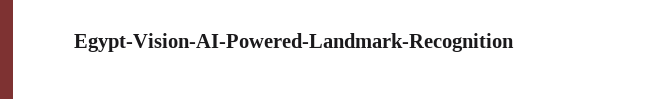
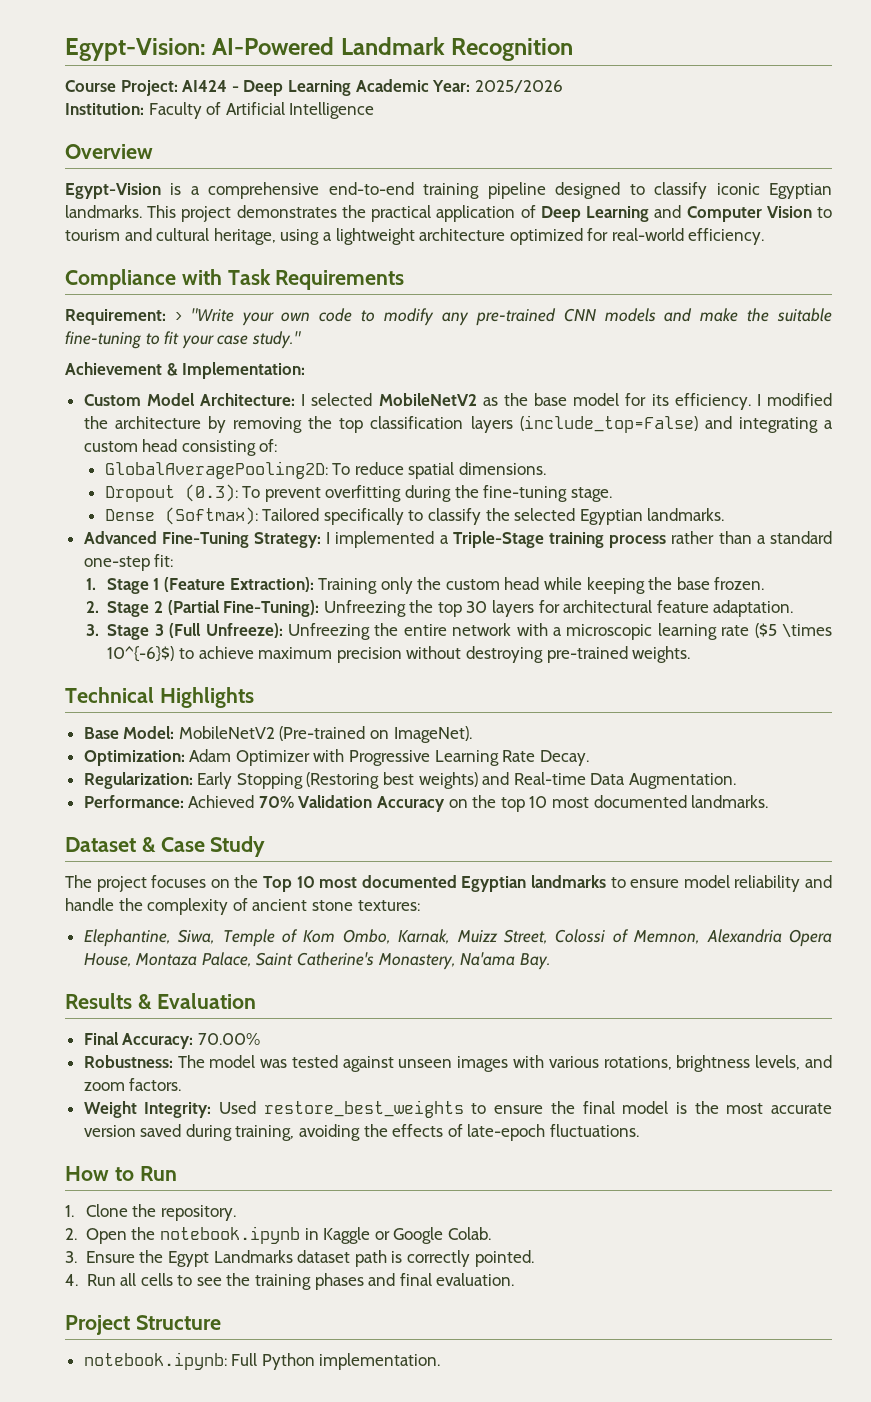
- Egypt-Vision-AI-Powered-Landmark-Recognition
+ Egypt-Vision: AI-Powered Landmark Recognition
+ Course Project: AI424 - Deep Learning Academic Year: 2025/2026
+ Institution: Faculty of Artificial Intelligence
+ Overview
+ Egypt-Vision is a comprehensive end-to-end training pipeline designed to classify iconic Egyptian landmarks. This project demonstrates the practical application of Deep Learning and Computer Vision to tourism and cultural heritage, using a lightweight architecture optimized for real-world efficiency.
+ Compliance with Task Requirements
+ Requirement: > "Write your own code to modify any pre-trained CNN models and make the suitable fine-tuning to fit your case study."
+ Achievement & Implementation:
+ Custom Model Architecture: I selected MobileNetV2 as the base model for its efficiency. I modified the architecture by removing the top classification layers (include_top=False) and integrating a custom head consisting of:
+ GlobalAveragePooling2D: To reduce spatial dimensions.
+ Dropout (0.3): To prevent overfitting during the fine-tuning stage.
+ Dense (Softmax): Tailored specifically to classify the selected Egyptian landmarks.
+ Advanced Fine-Tuning Strategy: I implemented a Triple-Stage training process rather than a standard one-step fit:
+ 1. Stage 1 (Feature Extraction): Training only the custom head while keeping the base frozen.
+ 2. Stage 2 (Partial Fine-Tuning): Unfreezing the top 30 layers for architectural feature adaptation.
+ 3. Stage 3 (Full Unfreeze): Unfreezing the entire network with a microscopic learning rate ($5 \times 10^{-6}$) to achieve maximum precision without destroying pre-trained weights.
+ Technical Highlights
+ Base Model: MobileNetV2 (Pre-trained on ImageNet).
+ Optimization: Adam Optimizer with Progressive Learning Rate Decay.
+ Regularization: Early Stopping (Restoring best weights) and Real-time Data Augmentation.
+ Performance: Achieved 70% Validation Accuracy on the top 10 most documented landmarks.
+ Dataset & Case Study
+ The project focuses on the Top 10 most documented Egyptian landmarks to ensure model reliability and handle the complexity of ancient stone textures:
+ Elephantine, Siwa, Temple of Kom Ombo, Karnak, Muizz Street, Colossi of Memnon, Alexandria Opera House, Montaza Palace, Saint Catherine's Monastery, Na'ama Bay.
+ Results & Evaluation
+ Final Accuracy: 70.00%
+ Robustness: The model was tested against unseen images with various rotations, brightness levels, and zoom factors.
+ Weight Integrity: Used restore_best_weights to ensure the final model is the most accurate version saved during training, avoiding the effects of late-epoch fluctuations.
+ How to Run
+ 1. Clone the repository.
+ 2. Open the notebook.ipynb in Kaggle or Google Colab.
+ 3. Ensure the Egypt Landmarks dataset path is correctly pointed.
+ 4. Run all cells to see the training phases and final evaluation.
+ Project Structure
+ notebook.ipynb: Full Python implementation.

